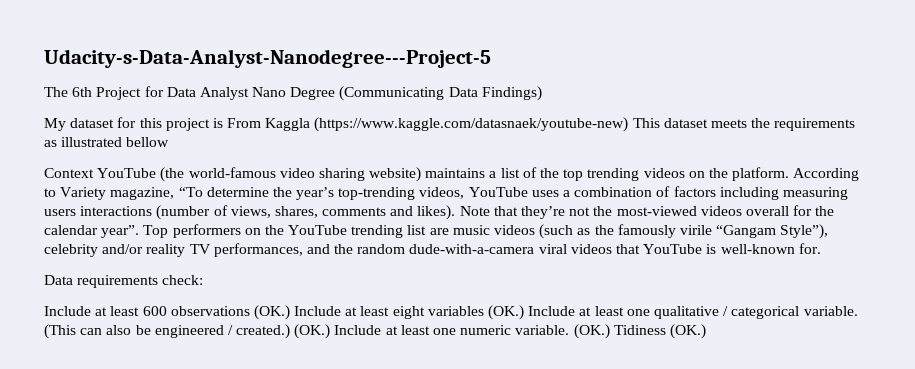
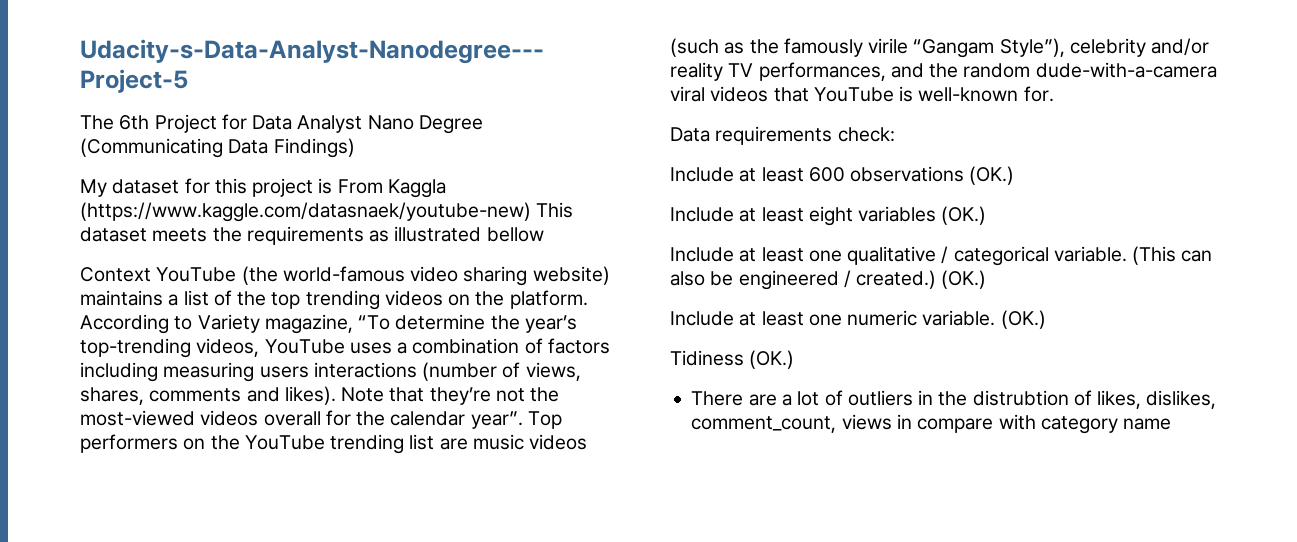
- Include at least 600 observations (OK.) Include at least eight variables (OK.) Include at least one qualitative / categorical variable.
+ Include at least 600 observations (OK.)
+ Include at least eight variables (OK.)
+ Include at least one qualitative / categorical variable.
- (This can also be engineered / created.) (OK.) Include at least one numeric variable. (OK.) Tidiness (OK.)
+ (This can also be engineered / created.) (OK.)
+ Include at least one numeric variable. (OK.)
+ Tidiness (OK.)
+ There are a lot of outliers in the distrubtion of likes, dislikes, comment_count, views in compare with category name

